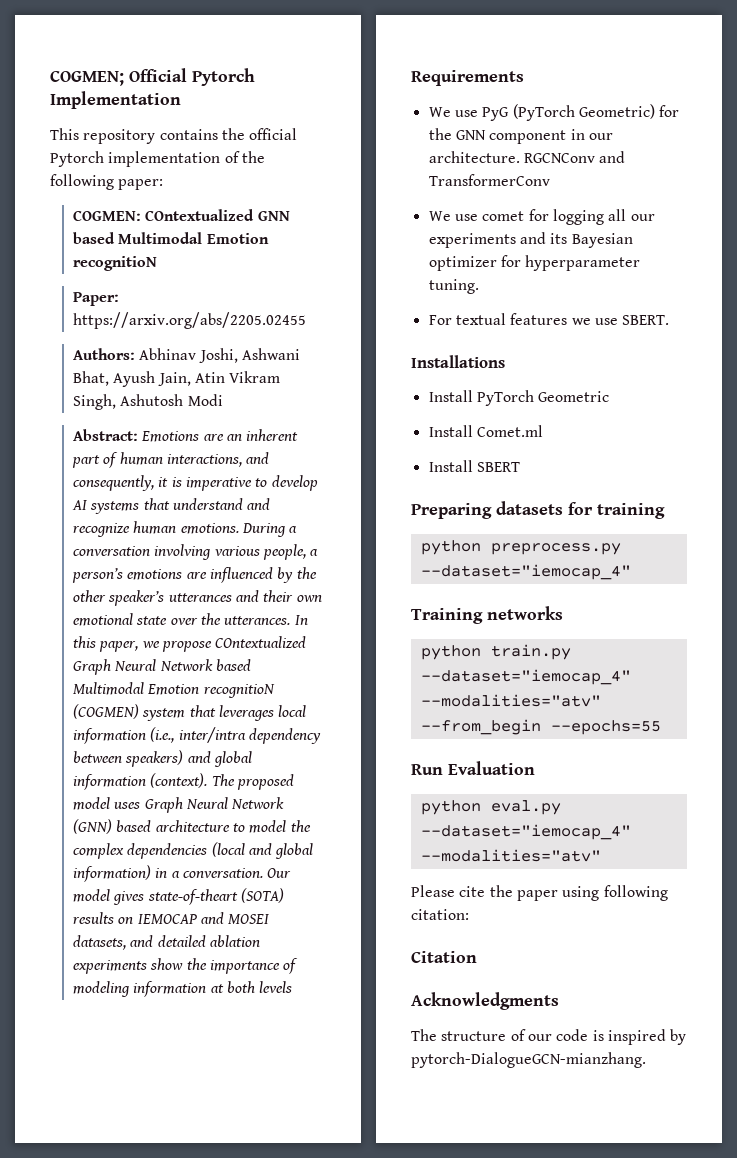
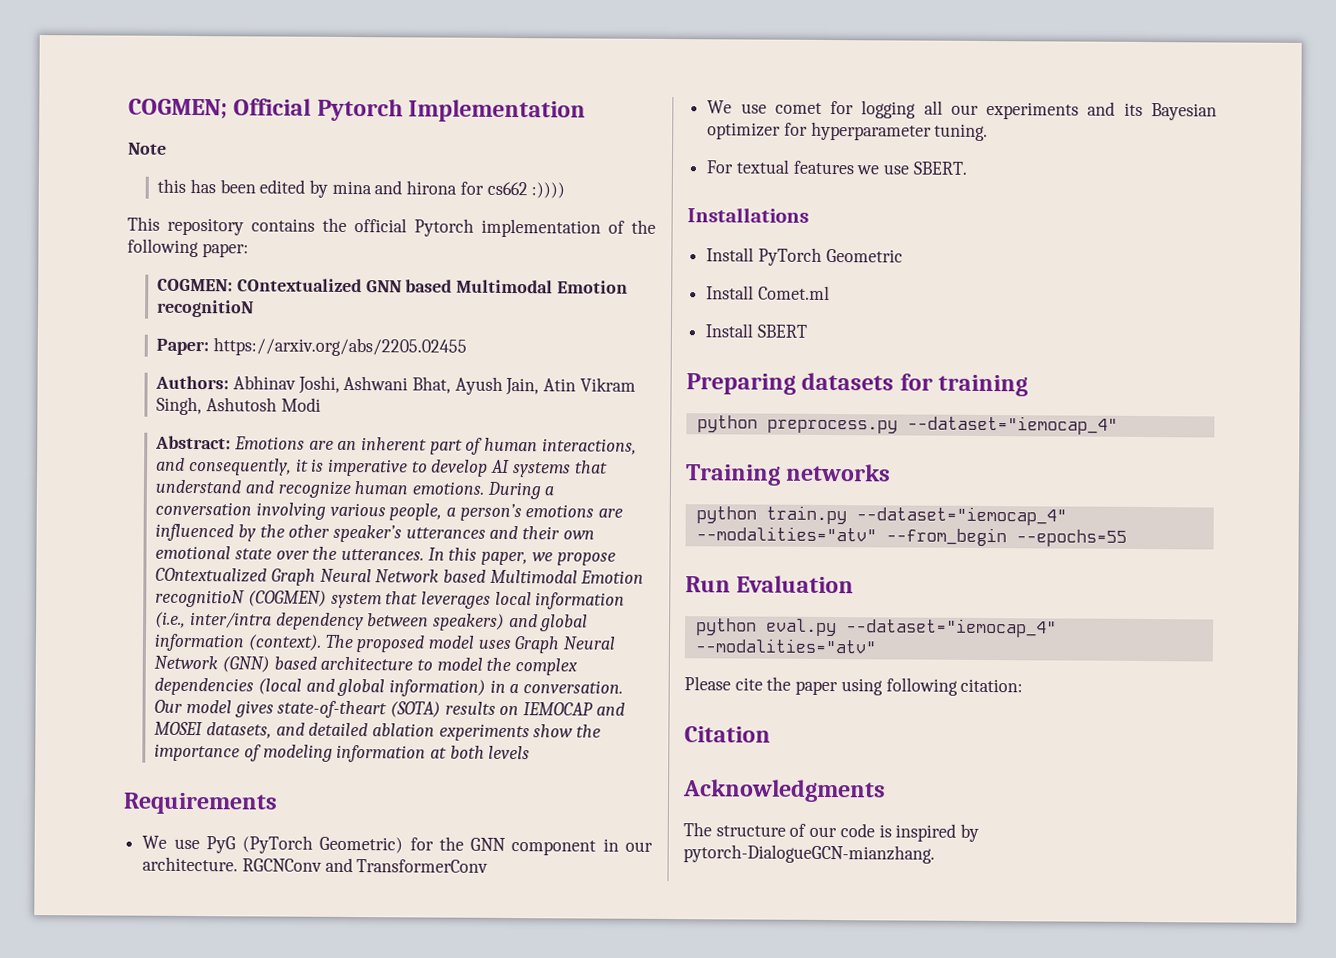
+ Note
+ this has been edited by mina and hirona for cs662 :))))

